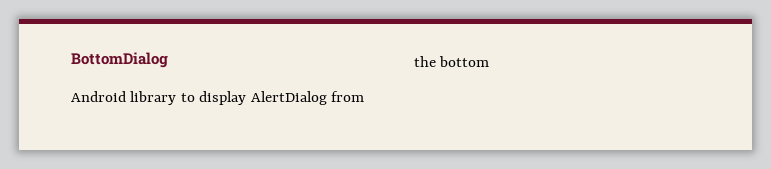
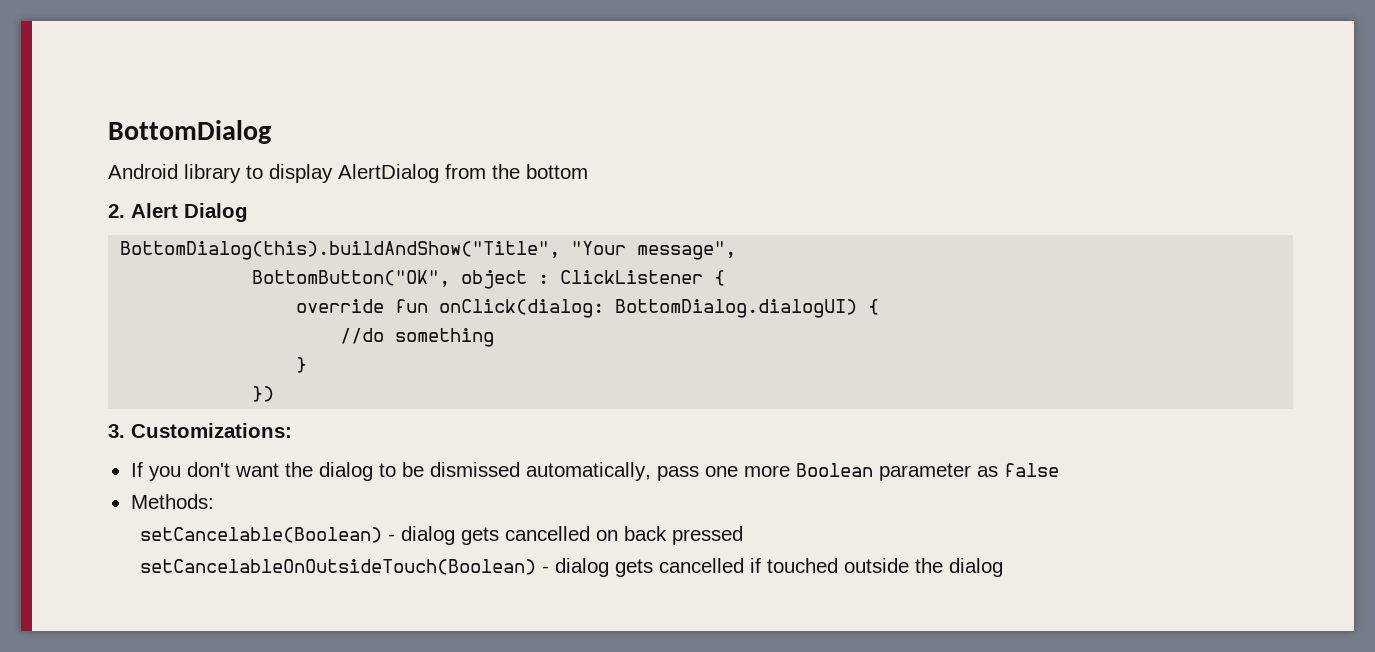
+ 2. Alert Dialog
+ BottomDialog(this).buildAndShow("Title", "Your message",
+ BottomButton("OK", object : ClickListener {
+ override fun onClick(dialog: BottomDialog.dialogUI) {
+ //do something
+ }
+ })
+ 3. Customizations:
+ If you don't want the dialog to be dismissed automatically, pass one more Boolean parameter as false
+ Methods:
+ setCancelable(Boolean) - dialog gets cancelled on back pressed
+ setCancelableOnOutsideTouch(Boolean) - dialog gets cancelled if touched outside the dialog

